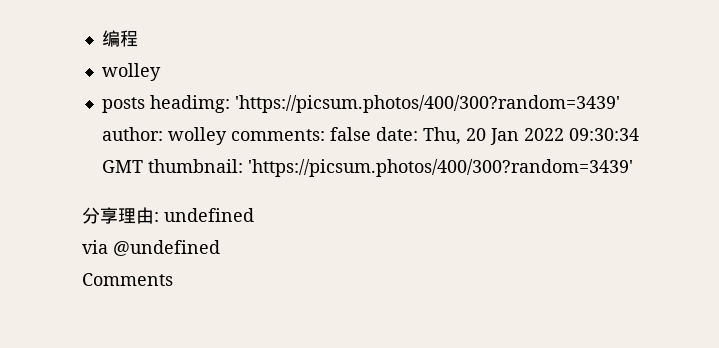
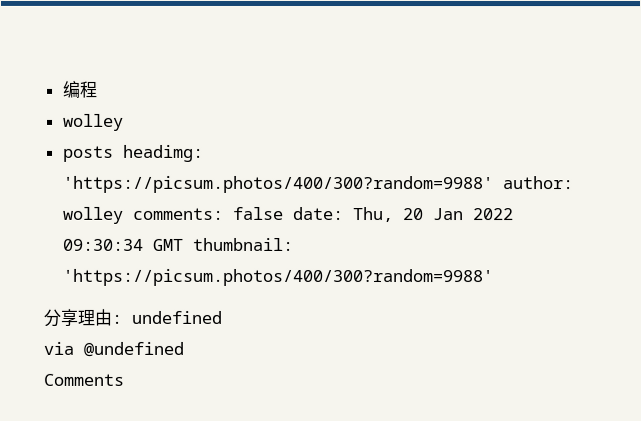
- posts headimg: 'https://picsum.photos/400/300?random=3439' author: wolley comments: false date: Thu, 20 Jan 2022 09:30:34 GMT thumbnail: 'https://picsum.photos/400/300?random=3439'
+ posts headimg: 'https://picsum.photos/400/300?random=9988' author: wolley comments: false date: Thu, 20 Jan 2022 09:30:34 GMT thumbnail: 'https://picsum.photos/400/300?random=9988'

